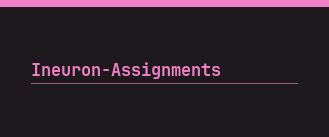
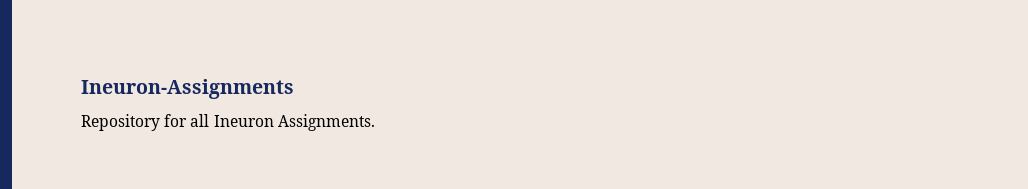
+ Repository for all Ineuron Assignments.

